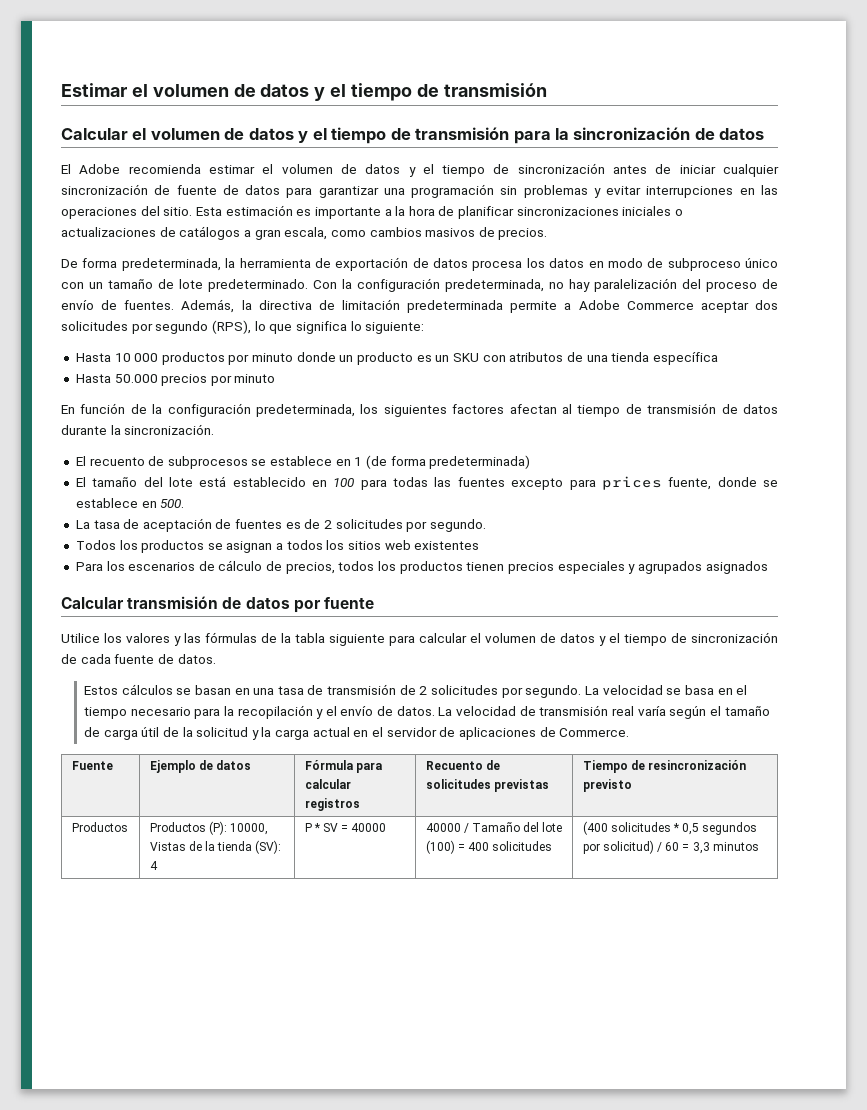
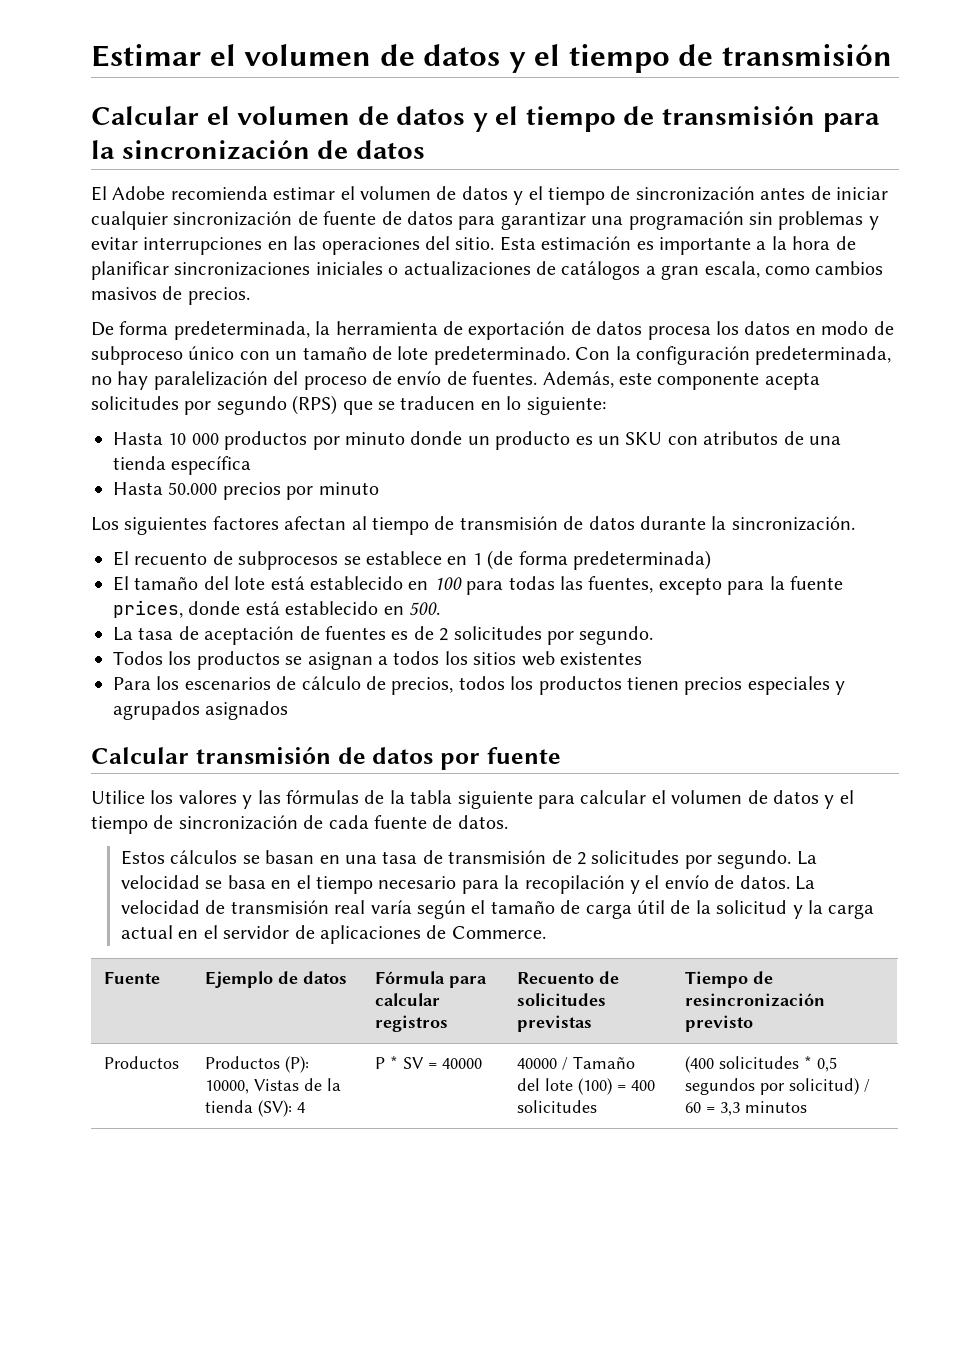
- Además, la directiva de limitación predeterminada permite a Adobe Commerce aceptar dos solicitudes por segundo (RPS), lo que significa lo siguiente:
+ Además, este componente acepta solicitudes por segundo (RPS) que se traducen en lo siguiente:
- En función de la configuración predeterminada, los siguientes factores afectan al tiempo de transmisión de datos durante la sincronización.
+ Los siguientes factores afectan al tiempo de transmisión de datos durante la sincronización.
- El tamaño del lote está establecido en 100 para todas las fuentes excepto para prices fuente, donde se establece en 500.
+ El tamaño del lote está establecido en 100 para todas las fuentes, excepto para la fuente prices, donde está establecido en 500.

